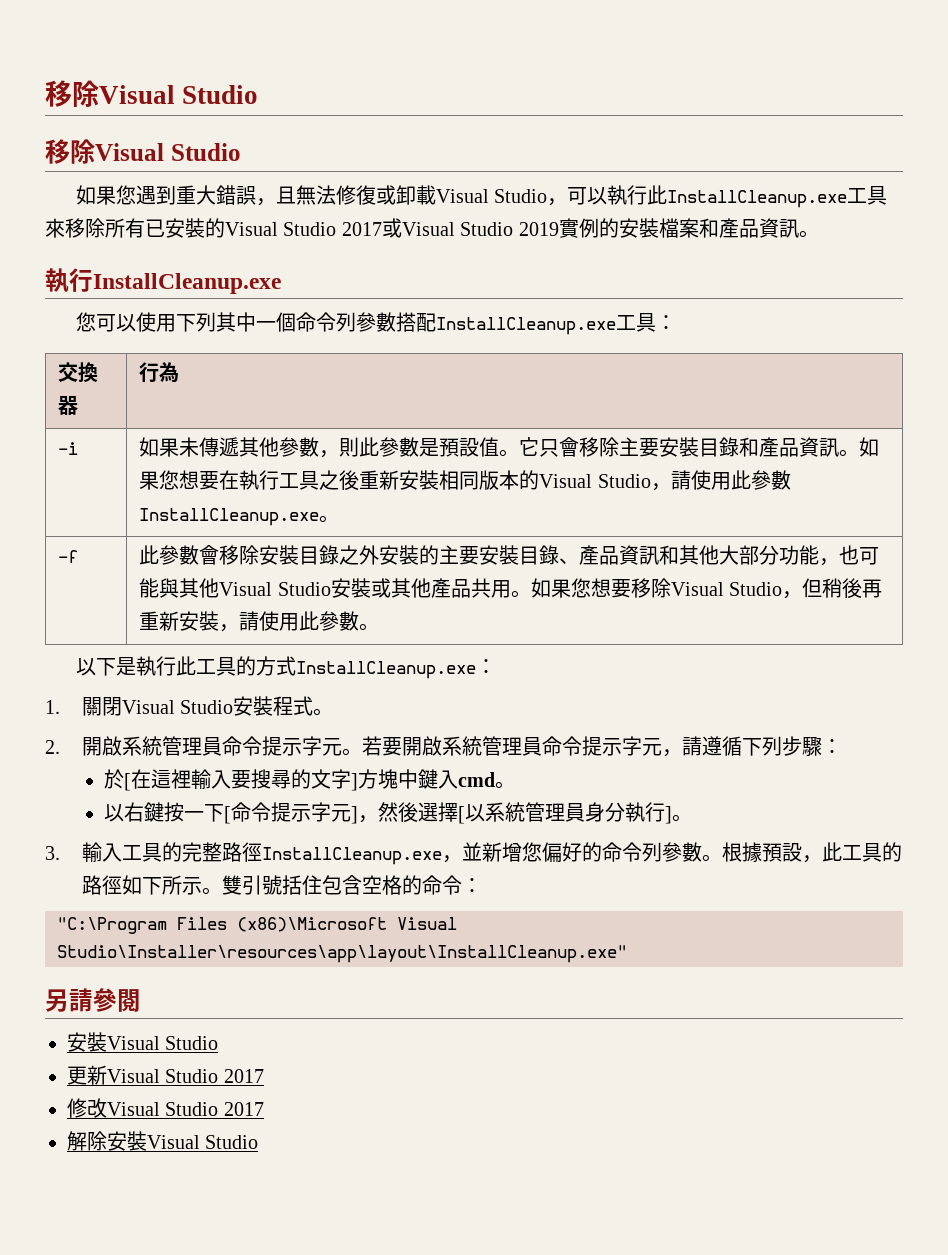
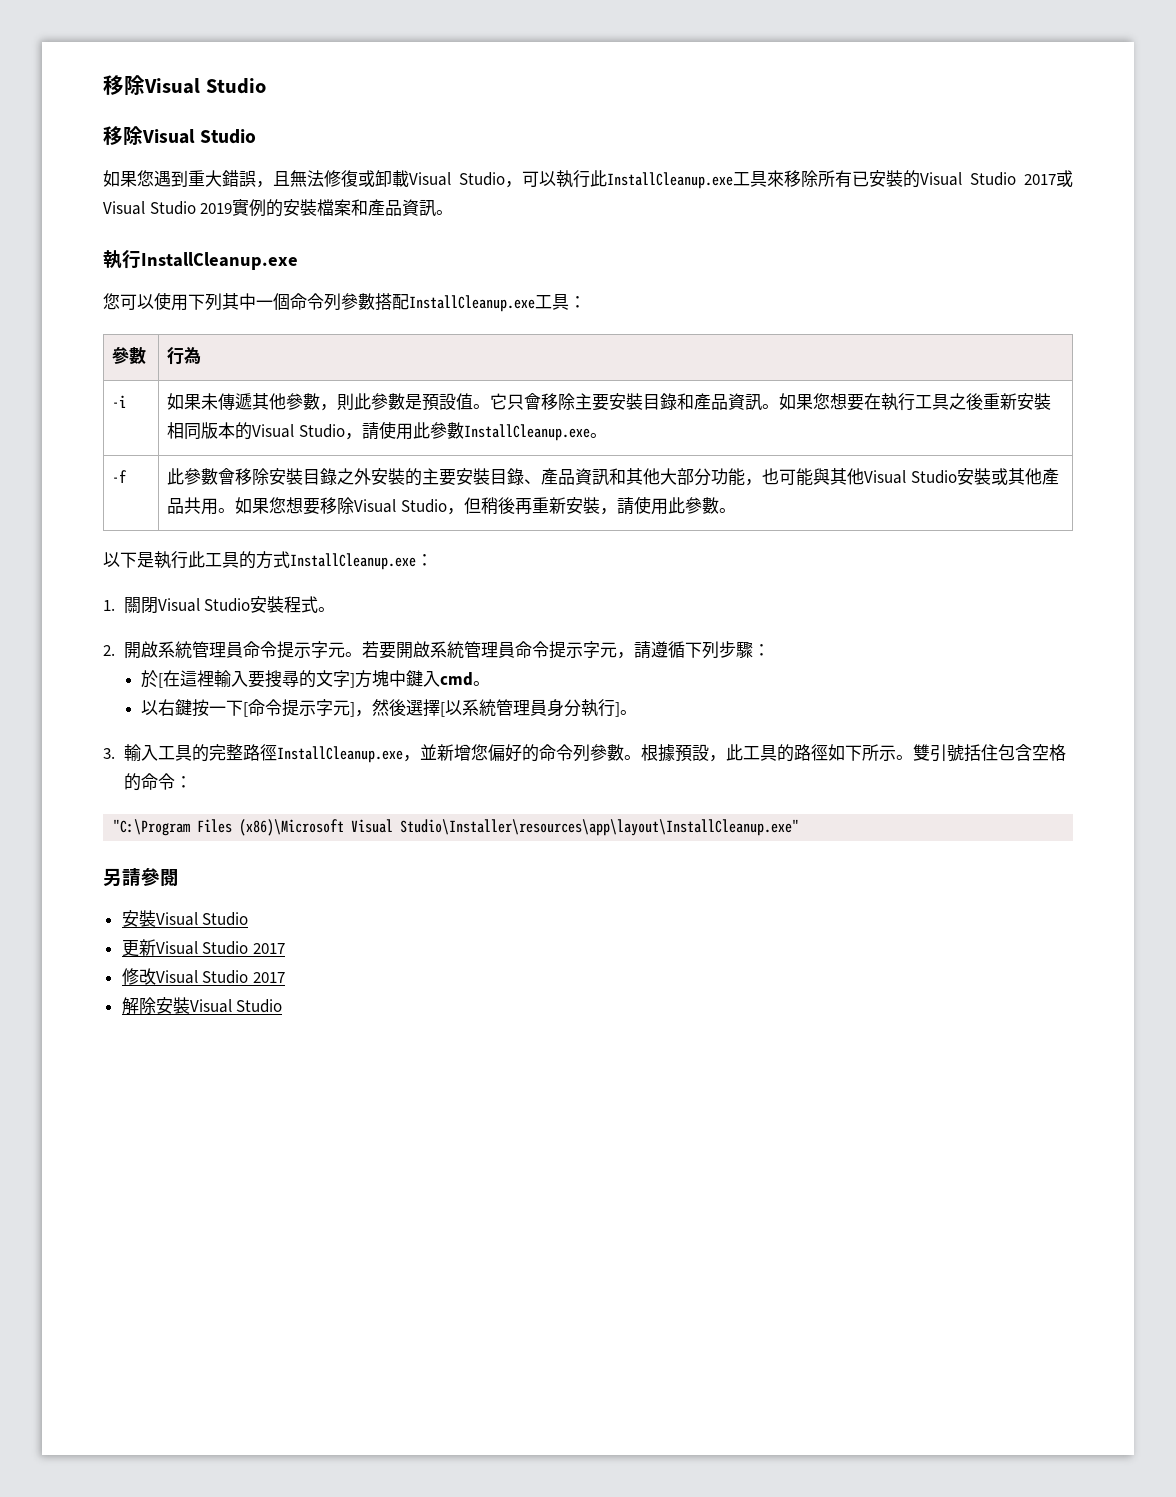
- 交換器 | 行為
+ 參數 | 行為

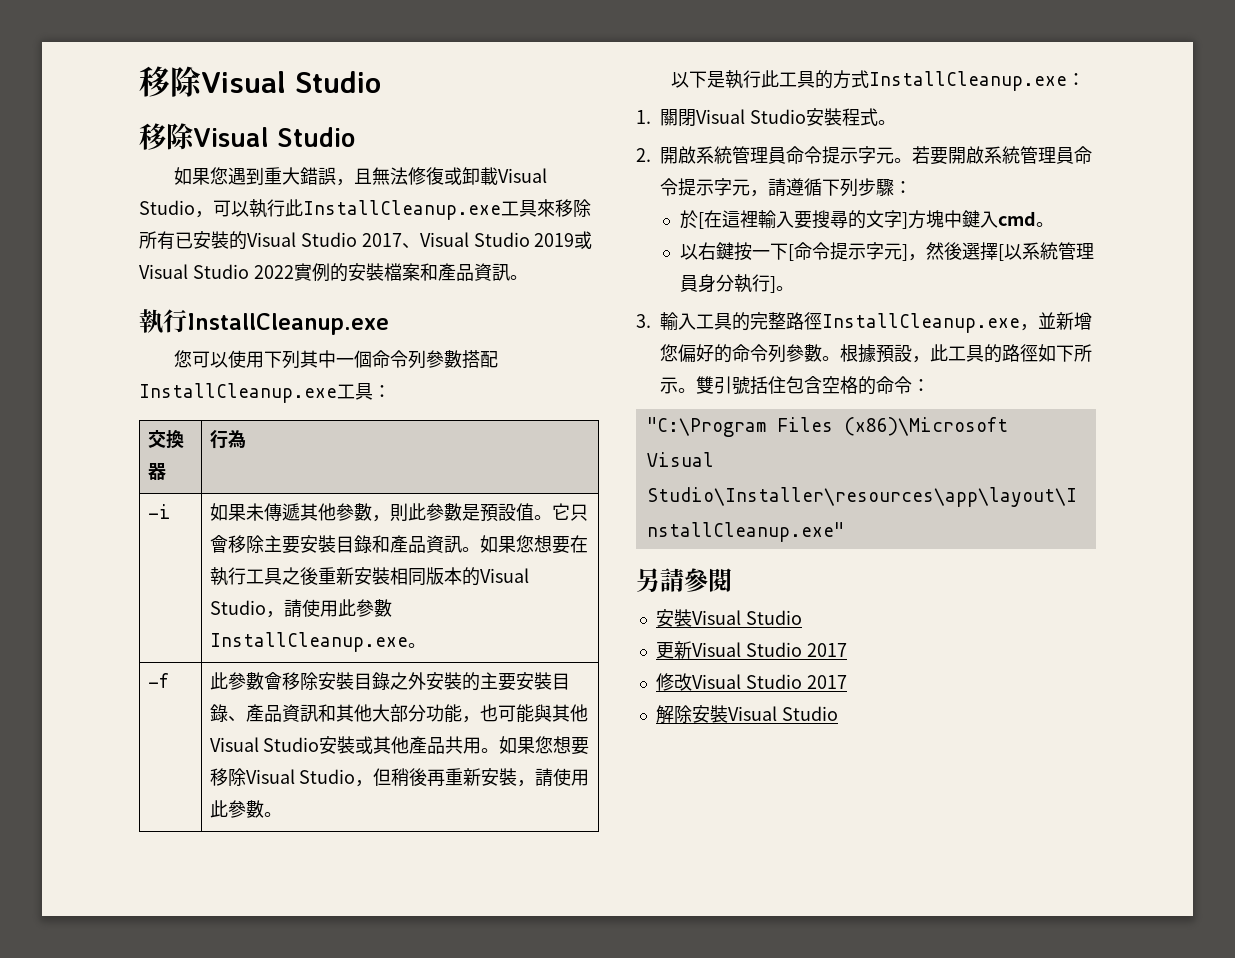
- 如果您遇到重大錯誤，且無法修復或卸載Visual Studio，可以執行此InstallCleanup.exe工具來移除所有已安裝的Visual Studio 2017或Visual Studio 2019實例的安裝檔案和產品資訊。
+ 如果您遇到重大錯誤，且無法修復或卸載Visual Studio，可以執行此InstallCleanup.exe工具來移除所有已安裝的Visual Studio 2017、Visual Studio 2019或Visual Studio 2022實例的安裝檔案和產品資訊。
- 參數 | 行為
+ 交換器 | 行為

